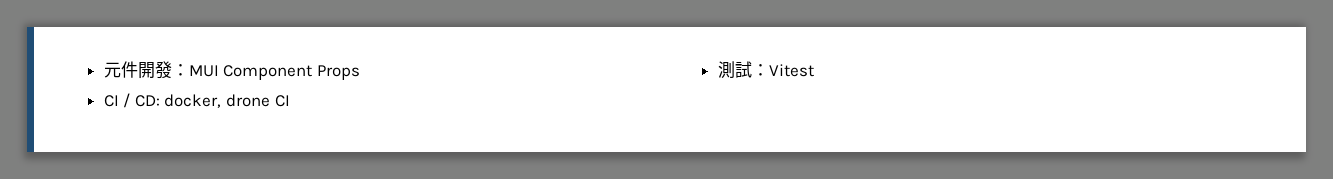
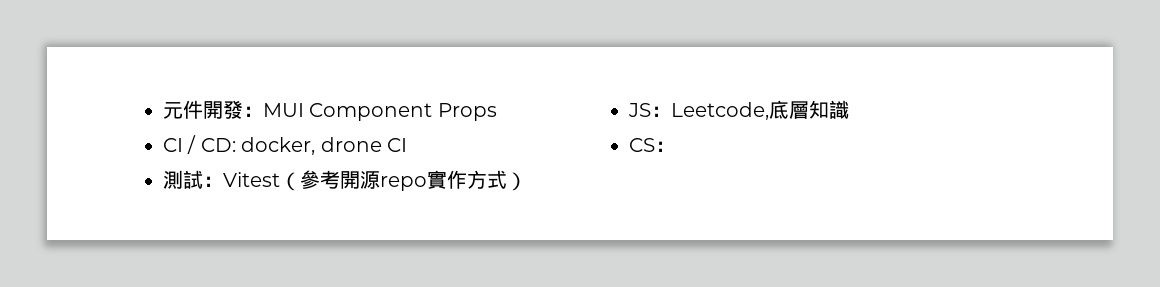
- 測試：Vitest
+ 測試：Vitest（參考開源repo實作方式）
+ JS：Leetcode,底層知識
+ CS：

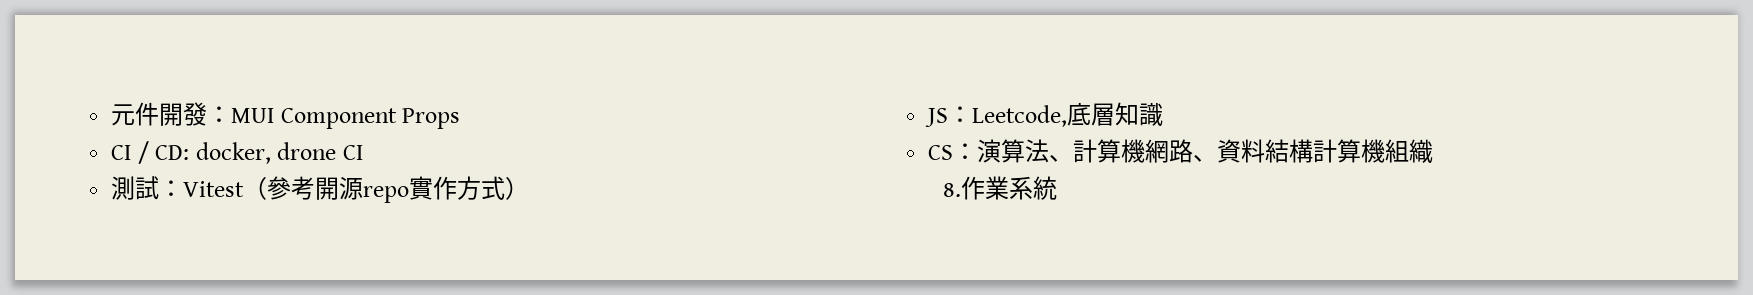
- CS：
+ CS：演算法、計算機網路、資料結構計算機組織
+ 8.作業系統

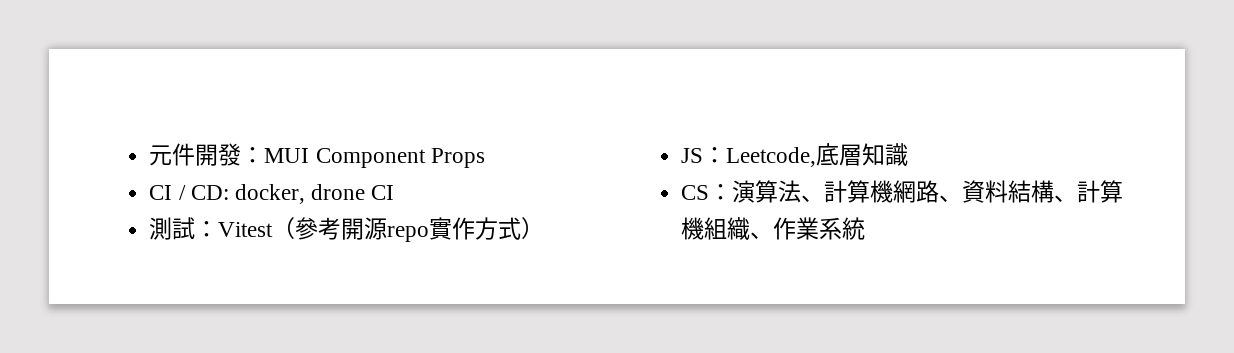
- CS：演算法、計算機網路、資料結構計算機組織
- 8.作業系統
+ CS：演算法、計算機網路、資料結構、計算機組織、作業系統

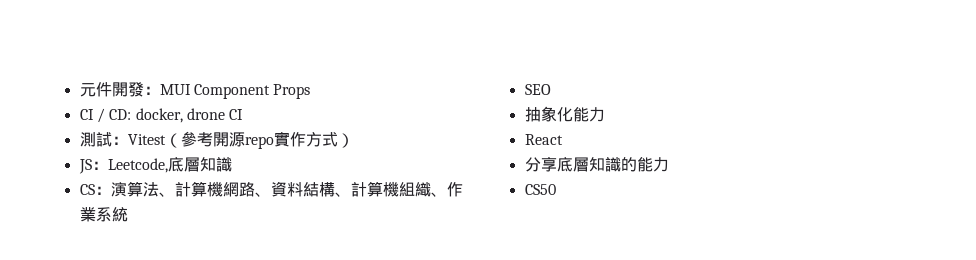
+ SEO
+ 抽象化能力
+ React
+ 分享底層知識的能力
+ CS50

